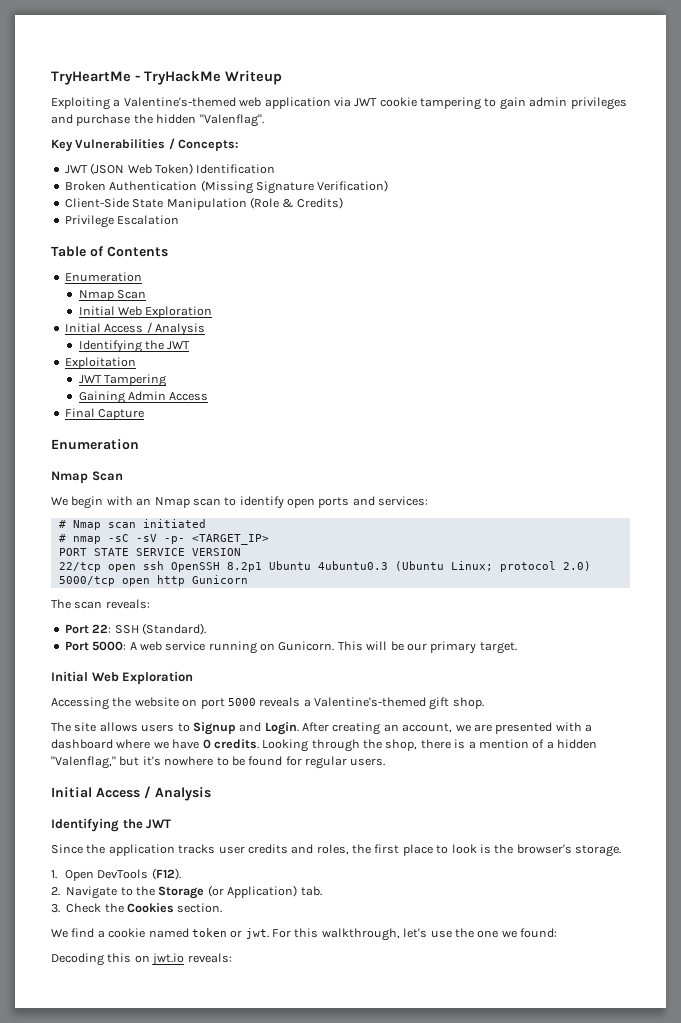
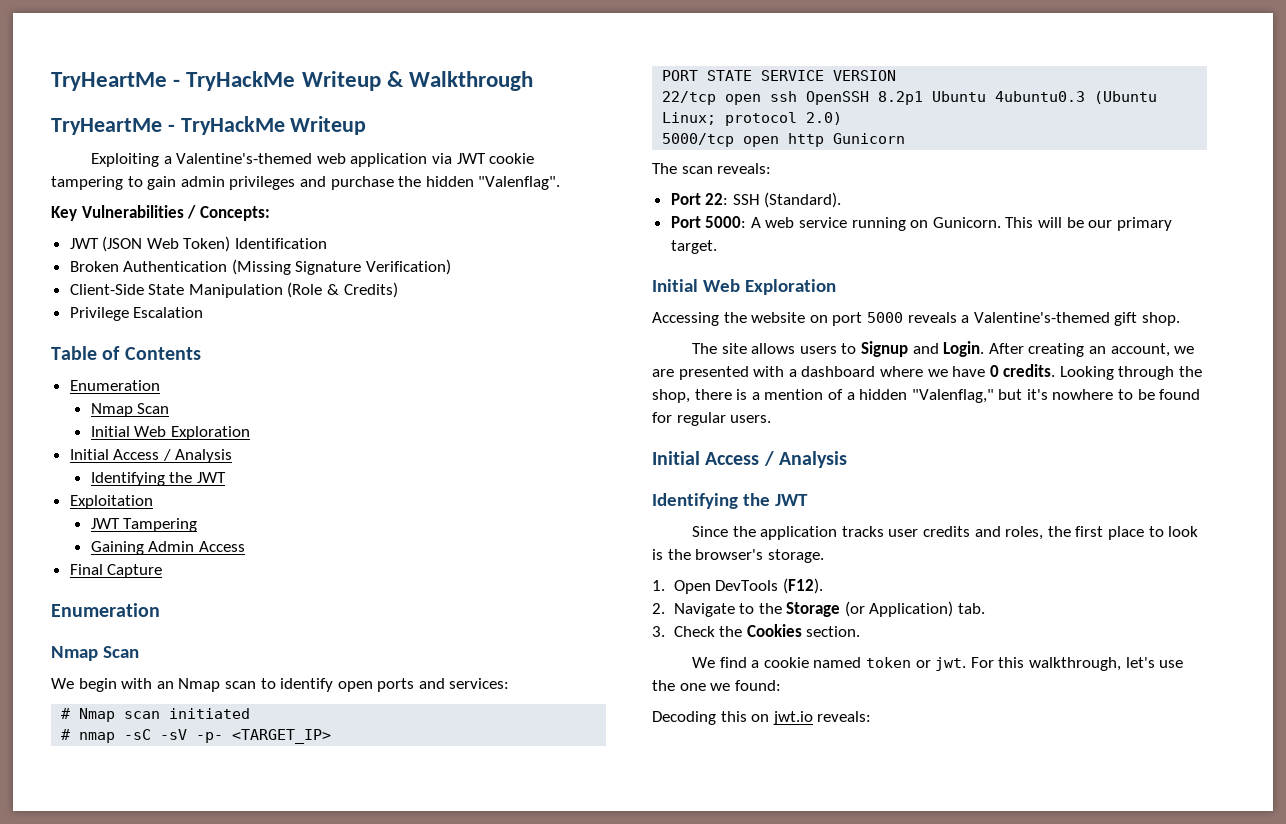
+ TryHeartMe - TryHackMe Writeup & Walkthrough

